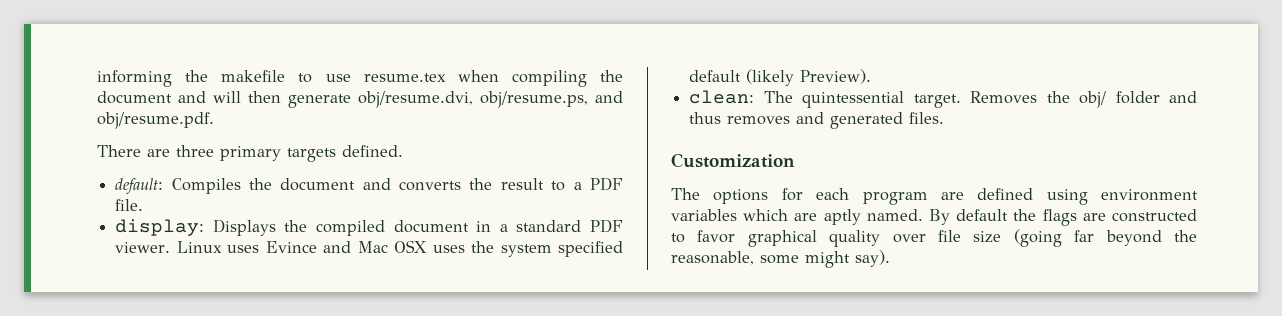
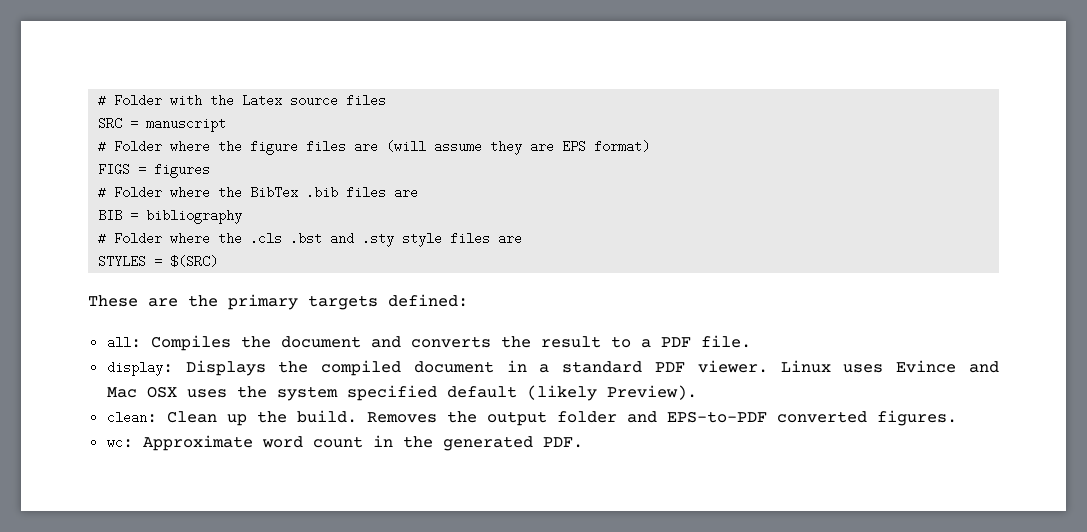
- informing the makefile to use resume.tex when compiling the document and will then generate obj/resume.dvi, obj/resume.ps, and obj/resume.pdf.
- There are three primary targets defined.
- default: Compiles the document and converts the result to a PDF file.
+ # Folder with the Latex source files
+ SRC = manuscript
+ # Folder where the figure files are (will assume they are EPS format)
+ FIGS = figures
+ # Folder where the BibTex .bib files are
+ BIB = bibliography
+ # Folder where the .cls .bst and .sty style files are
+ STYLES = $(SRC)
+ These are the primary targets defined:
+ all: Compiles the document and converts the result to a PDF file.
- clean: The quintessential target.
+ clean: Clean up the build.
- Removes the obj/ folder and thus removes and generated files.
- Customization
- The options for each program are defined using environment variables which are aptly named. By default the flags are constructed to favor graphical quality over file size (going far beyond the reasonable, some might say).
+ Removes the output folder and EPS-to-PDF converted figures.
+ wc: Approximate word count in the generated PDF.

